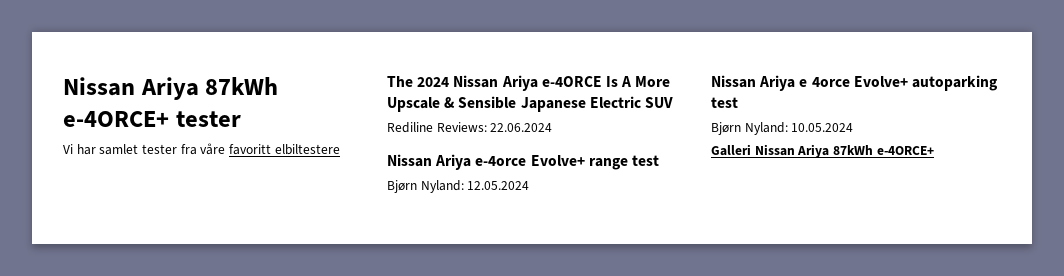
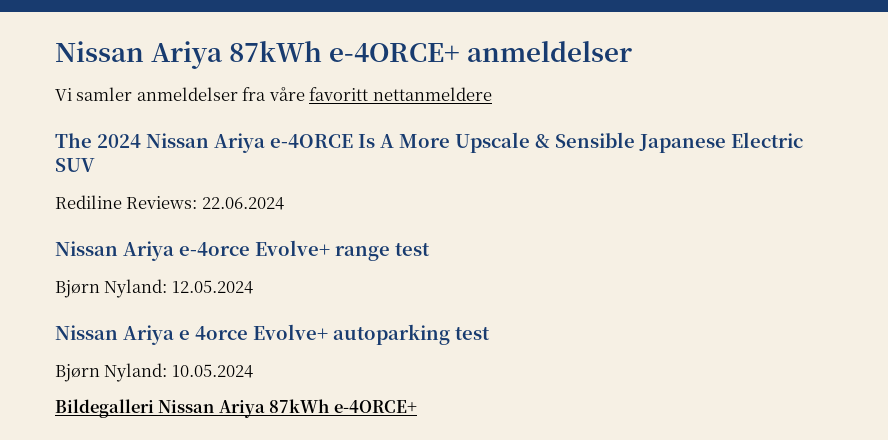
- Nissan Ariya 87kWh e-4ORCE+ tester
+ Nissan Ariya 87kWh e-4ORCE+ anmeldelser
- Vi har samlet tester fra våre favoritt elbiltestere
+ Vi samler anmeldelser fra våre favoritt nettanmeldere
- Galleri Nissan Ariya 87kWh e-4ORCE+
+ Bildegalleri Nissan Ariya 87kWh e-4ORCE+

